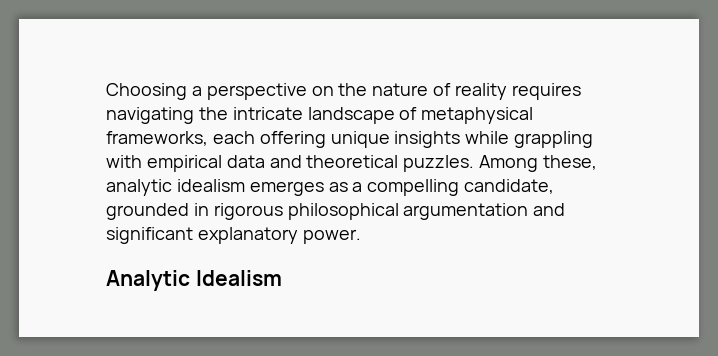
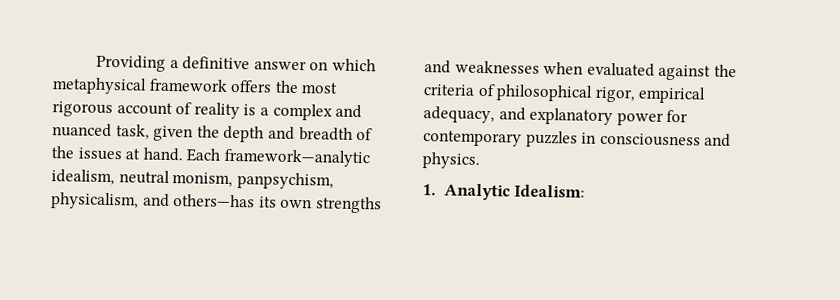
- Choosing a perspective on the nature of reality requires navigating the intricate landscape of metaphysical frameworks, each offering unique insights while grappling with empirical data and theoretical puzzles. Among these, analytic idealism emerges as a compelling candidate, grounded in rigorous philosophical argumentation and significant explanatory power.
- Analytic Idealism
+ Providing a definitive answer on which metaphysical framework offers the most rigorous account of reality is a complex and nuanced task, given the depth and breadth of the issues at hand. Each framework—analytic idealism, neutral monism, panpsychism, physicalism, and others—has its own strengths and weaknesses when evaluated against the criteria of philosophical rigor, empirical adequacy, and explanatory power for contemporary puzzles in consciousness and physics.
+ 1. Analytic Idealism:

